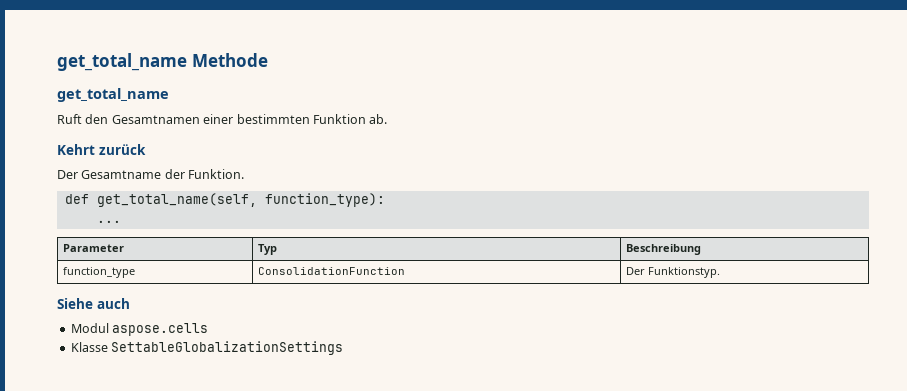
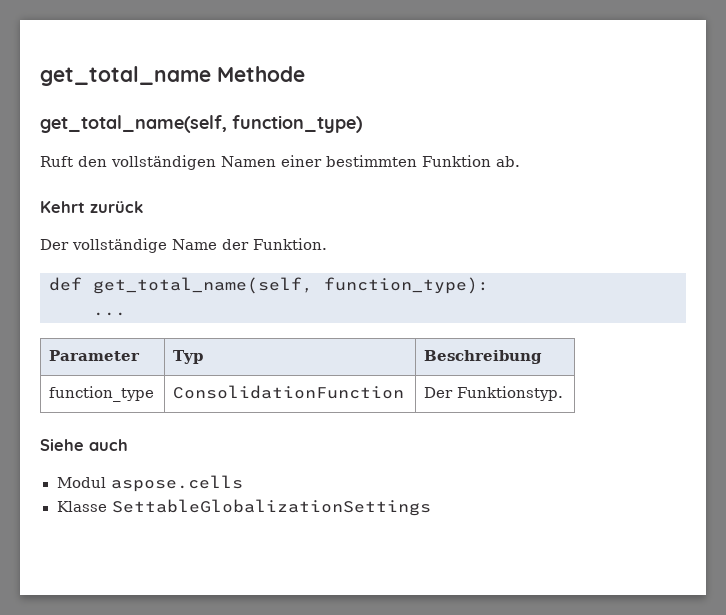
  get_total_name Methode
- get_total_name
+ get_total_name(self, function_type)
- Ruft den Gesamtnamen einer bestimmten Funktion ab.
+ Ruft den vollständigen Namen einer bestimmten Funktion ab.
- Der Gesamtname der Funktion.
+ Der vollständige Name der Funktion.

